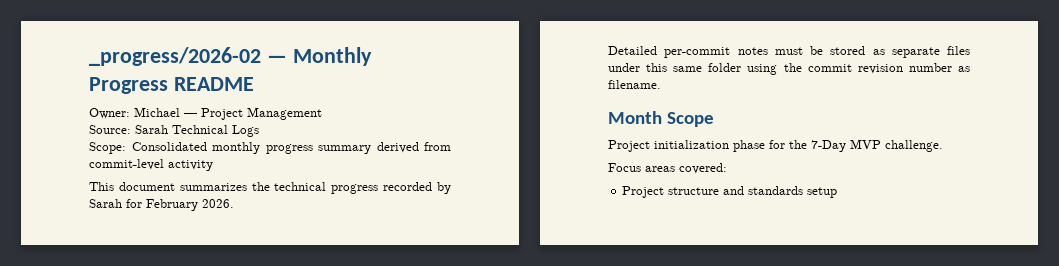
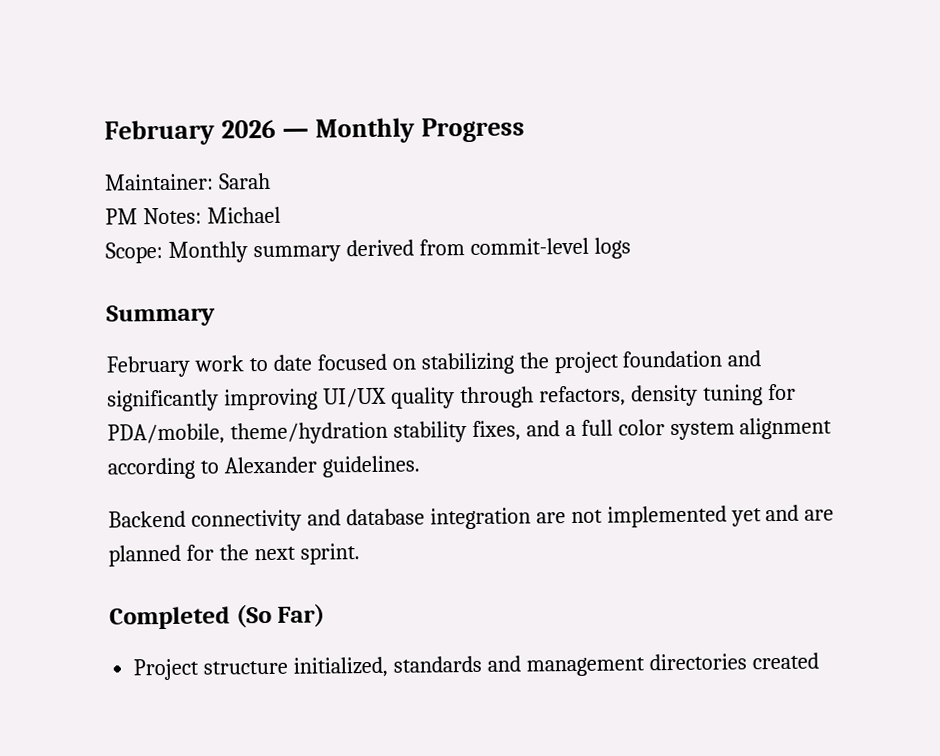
- _progress/2026-02 — Monthly Progress README
- Owner: Michael — Project Management
- Source: Sarah Technical Logs
- Scope: Consolidated monthly progress summary derived from commit-level activity
- This document summarizes the technical progress recorded by Sarah for February 2026.
- Detailed per-commit notes must be stored as separate files under this same folder using the commit revision number as filename.
- Month Scope
- Project initialization phase for the 7-Day MVP challenge.
- Focus areas covered:
- Project structure and standards setup
+ February 2026 — Monthly Progress
+ Maintainer: Sarah
+ PM Notes: Michael
+ Scope: Monthly summary derived from commit-level logs
+ Summary
+ February work to date focused on stabilizing the project foundation and significantly improving UI/UX quality through refactors, density tuning for PDA/mobile, theme/hydration stability fixes, and a full color system alignment according to Alexander guidelines.
+ Backend connectivity and database integration are not implemented yet and are planned for the next sprint.
+ Completed (So Far)
+ Project structure initialized, standards and management directories created

